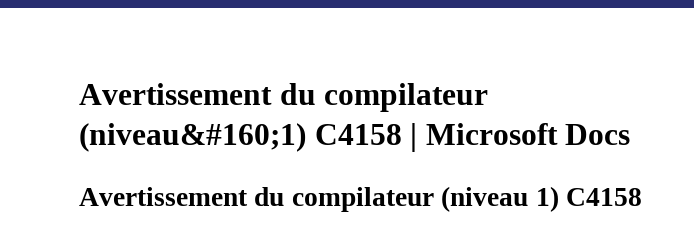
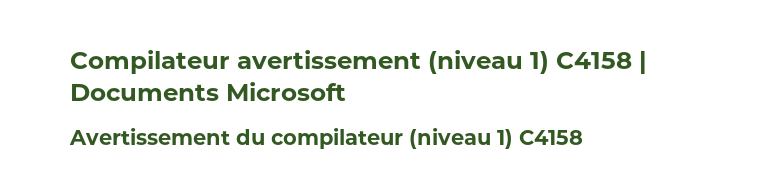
- Avertissement du compilateur (niveau&#160;1) C4158 | Microsoft Docs
+ Compilateur avertissement (niveau 1) C4158 | Documents Microsoft

